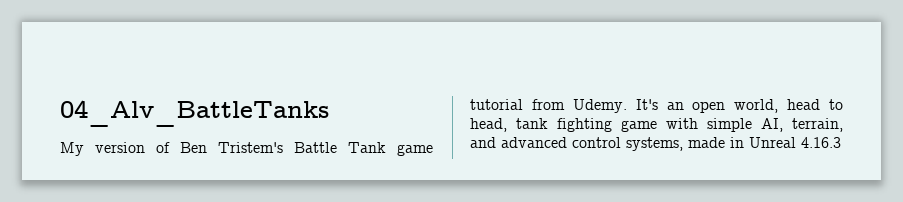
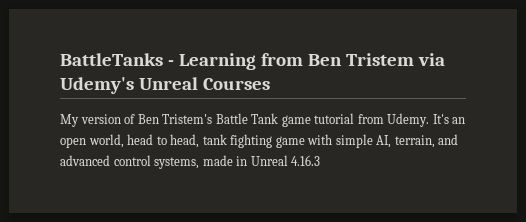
- 04_Alv_BattleTanks
+ BattleTanks - Learning from Ben Tristem via Udemy's Unreal Courses

